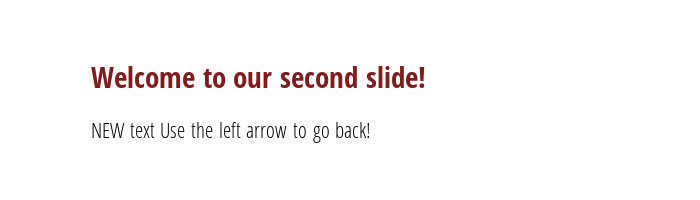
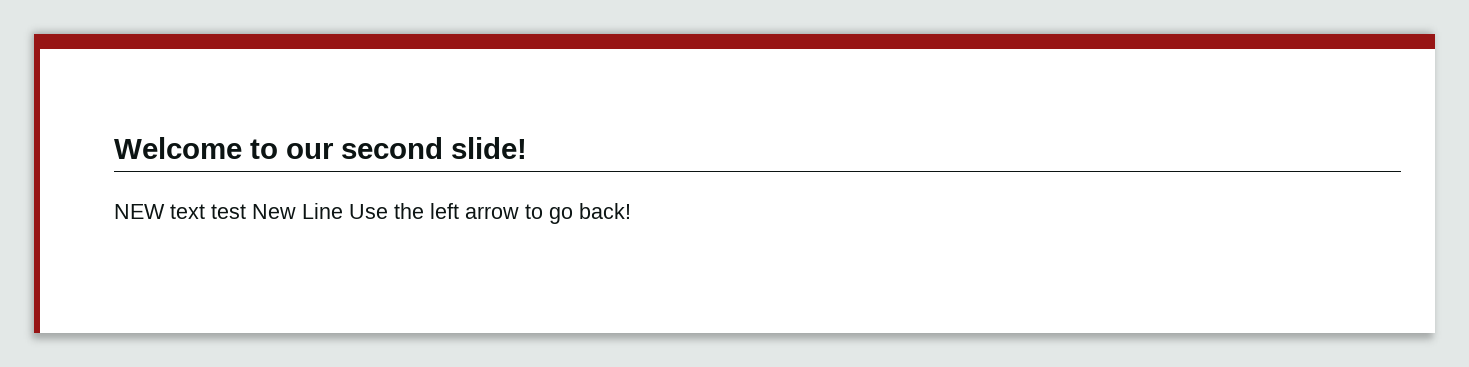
- NEW text Use the left arrow to go back!
+ NEW text test New Line Use the left arrow to go back!

